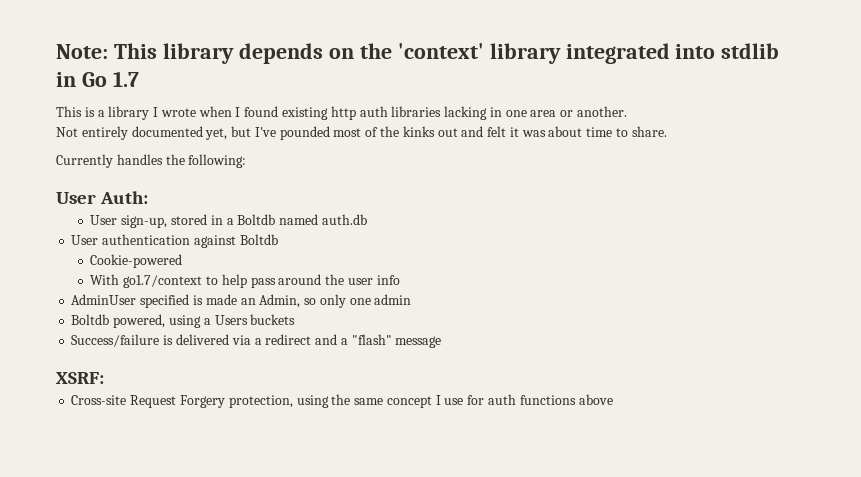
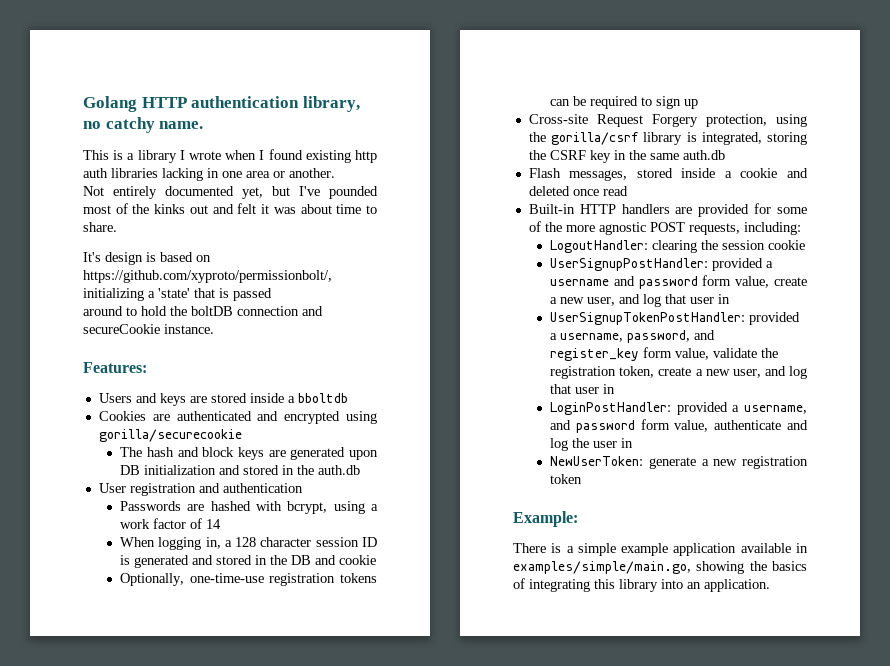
- Note: This library depends on the 'context' library integrated into stdlib in Go 1.7
+ Golang HTTP authentication library, no catchy name.
- Currently handles the following:
- User Auth:
- User sign-up, stored in a Boltdb named auth.db
+ It's design is based on https://github.com/xyproto/permissionbolt/, initializing a 'state' that is passed
+ around to hold the boltDB connection and secureCookie instance.
+ Features:
+ Users and keys are stored inside a bboltdb
+ Cookies are authenticated and encrypted using gorilla/securecookie
+ The hash and block keys are generated upon DB initialization and stored in the auth.db
- User authentication against Boltdb
- Cookie-powered
- With go1.7/context to help pass around the user info
- AdminUser specified is made an Admin, so only one admin
- Boltdb powered, using a Users buckets
- Success/failure is delivered via a redirect and a "flash" message
- XSRF:
+ User registration and authentication
+ Passwords are hashed with bcrypt, using a work factor of 14
+ When logging in, a 128 character session ID is generated and stored in the DB and cookie
+ Optionally, one-time-use registration tokens can be required to sign up
- Cross-site Request Forgery protection, using the same concept I use for auth functions above
+ Cross-site Request Forgery protection, using the gorilla/csrf library is integrated, storing the CSRF key in the same auth.db
+ Flash messages, stored inside a cookie and deleted once read
+ Built-in HTTP handlers are provided for some of the more agnostic POST requests, including:
+ LogoutHandler: clearing the session cookie
+ UserSignupPostHandler: provided a username and password form value, create a new user, and log that user in
+ UserSignupTokenPostHandler: provided a username, password, and register_key form value, validate the registration token, create a new user, and log that user in
+ LoginPostHandler: provided a username, and password form value, authenticate and log the user in
+ NewUserToken: generate a new registration token
+ Example:
+ There is a simple example application available in examples/simple/main.go, showing the basics of integrating this library into an application.

